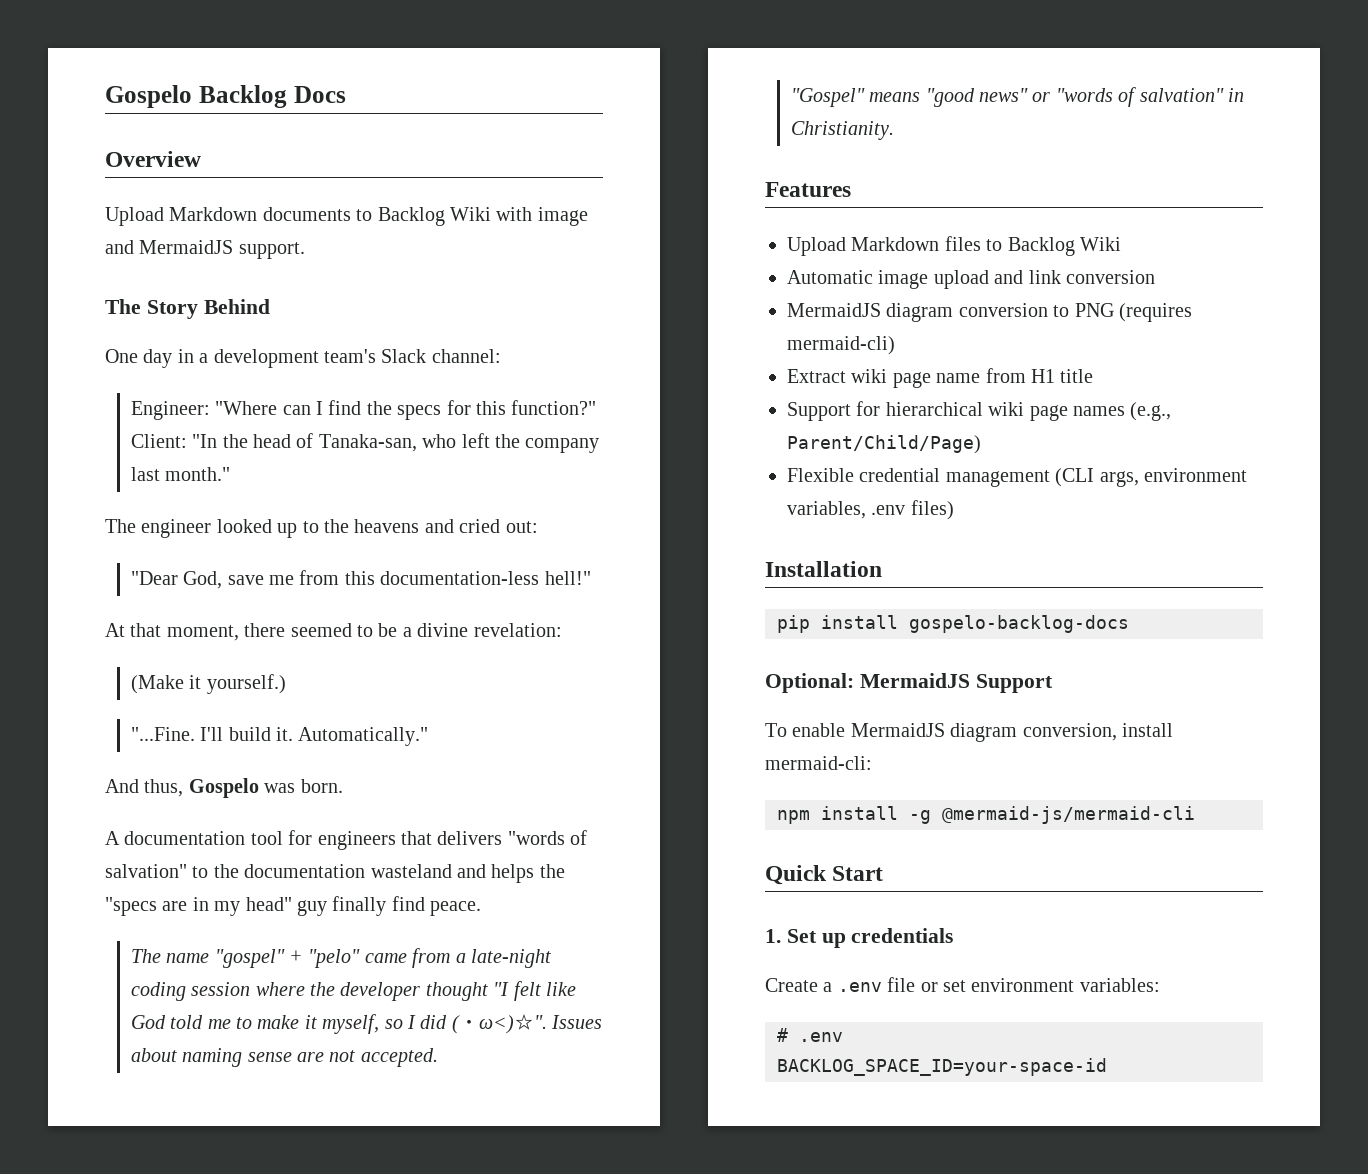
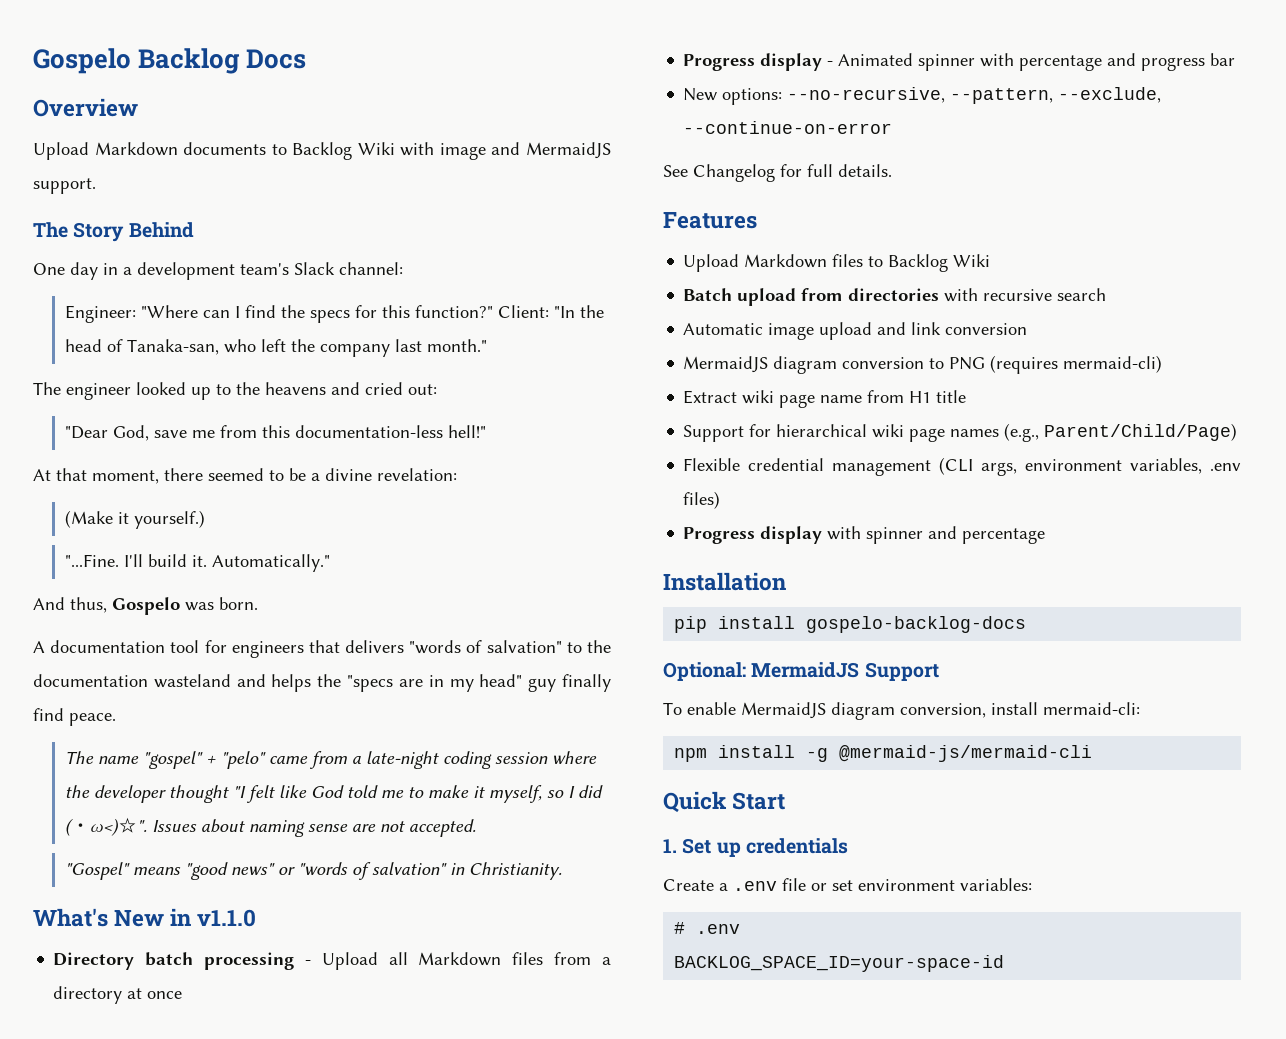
+ What's New in v1.1.0
+ Directory batch processing - Upload all Markdown files from a directory at once
+ Progress display - Animated spinner with percentage and progress bar
+ New options: --no-recursive, --pattern, --exclude, --continue-on-error
+ See Changelog for full details.
+ Batch upload from directories with recursive search
+ Progress display with spinner and percentage

